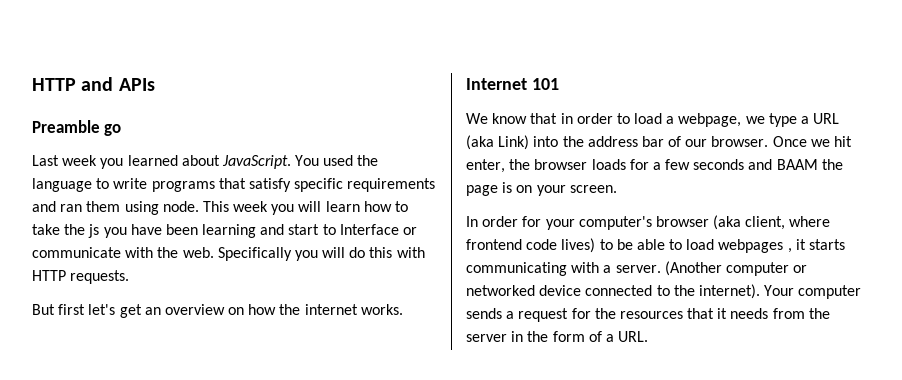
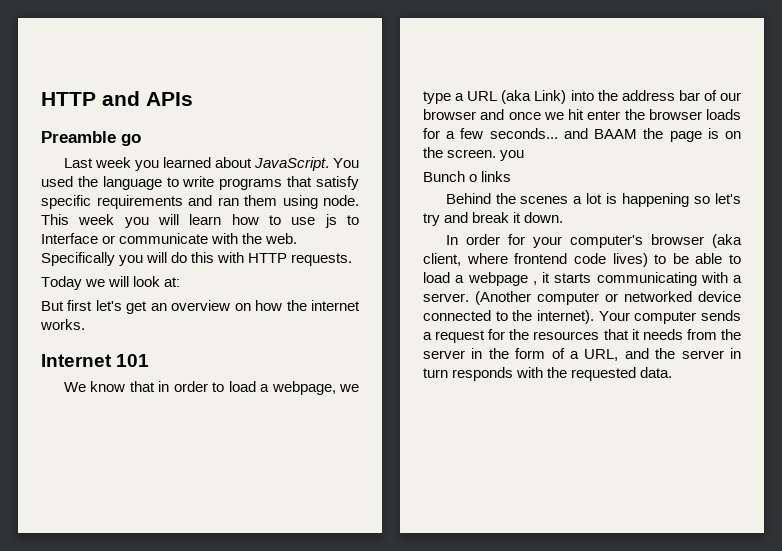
- This week you will learn how to take the js you have been learning and start to Interface or communicate with the web.
+ This week you will learn how to use js to Interface or communicate with the web.
+ Today we will look at:
- We know that in order to load a webpage, we type a URL (aka Link) into the address bar of our browser. Once we hit enter, the browser loads for a few seconds and BAAM the page is on your screen.
+ We know that in order to load a webpage, we type a URL (aka Link) into the address bar of our browser and once we hit enter the browser loads for a few seconds... and BAAM the page is on the screen. you
+ Bunch o links
+ Behind the scenes a lot is happening so let's try and break it down.
- In order for your computer's browser (aka client, where frontend code lives) to be able to load webpages , it starts communicating with a server.
+ In order for your computer's browser (aka client, where frontend code lives) to be able to load a webpage , it starts communicating with a server.
- Your computer sends a request for the resources that it needs from the server in the form of a URL.
+ Your computer sends a request for the resources that it needs from the server in the form of a URL, and the server in turn responds with the requested data.

